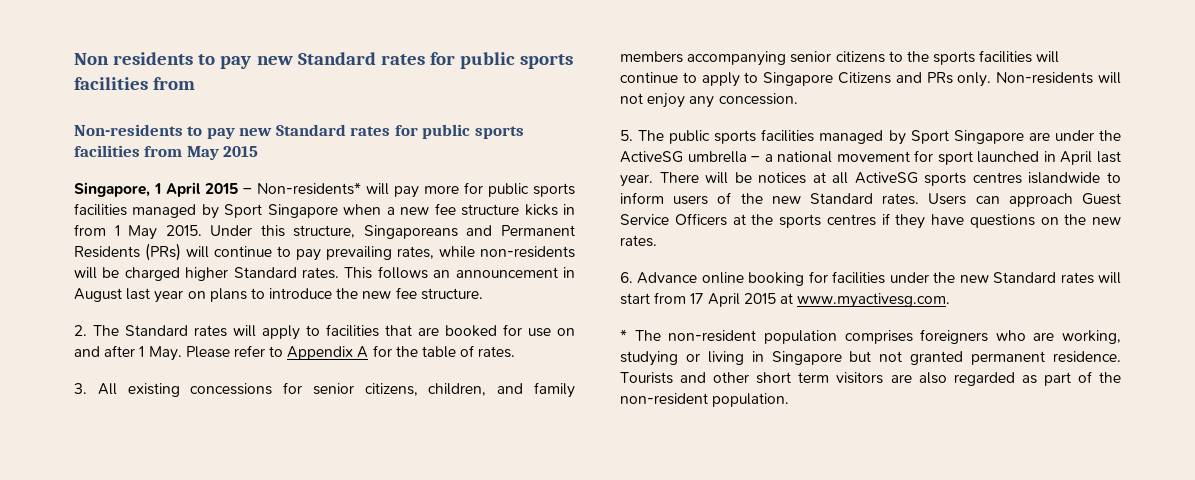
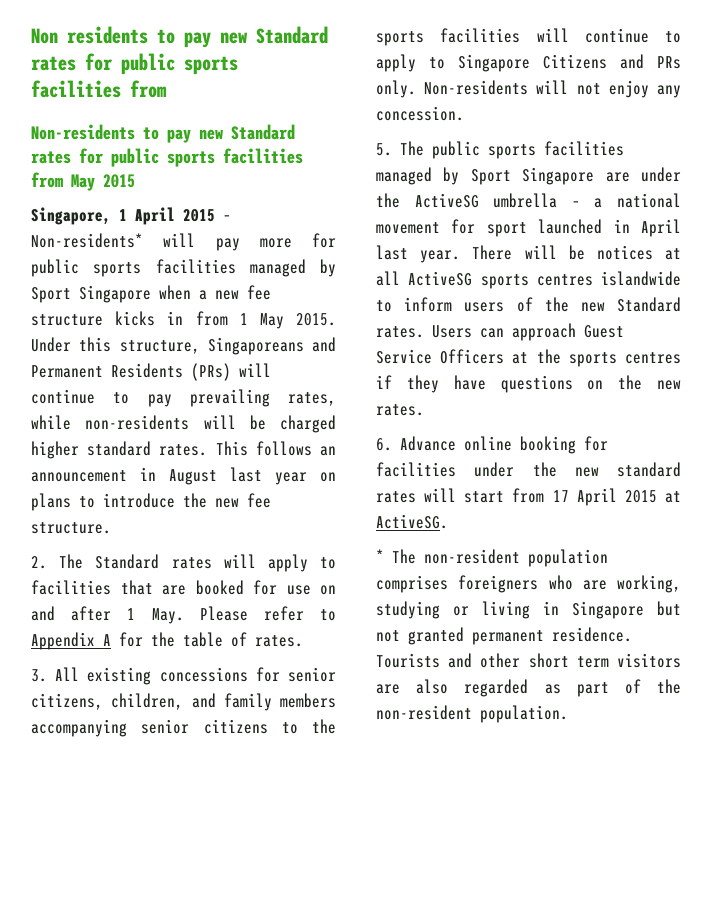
- Under this structure, Singaporeans and Permanent Residents (PRs) will continue to pay prevailing rates, while non-residents will be charged higher Standard rates.
+ Under this structure, Singaporeans and Permanent Residents (PRs) will continue to pay prevailing rates, while non-residents will be charged higher standard rates.
- 6. Advance online booking for facilities under the new Standard rates will start from 17 April 2015 at www.myactivesg.com.
+ 6. Advance online booking for facilities under the new standard rates will start from 17 April 2015 at ActiveSG.

